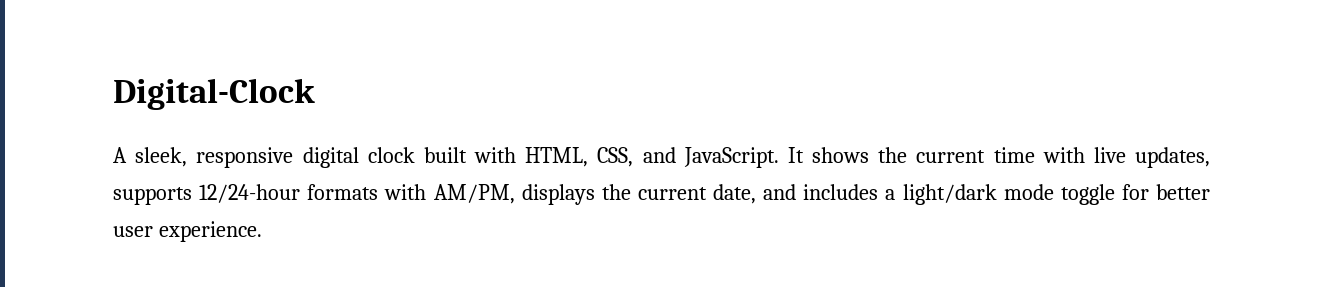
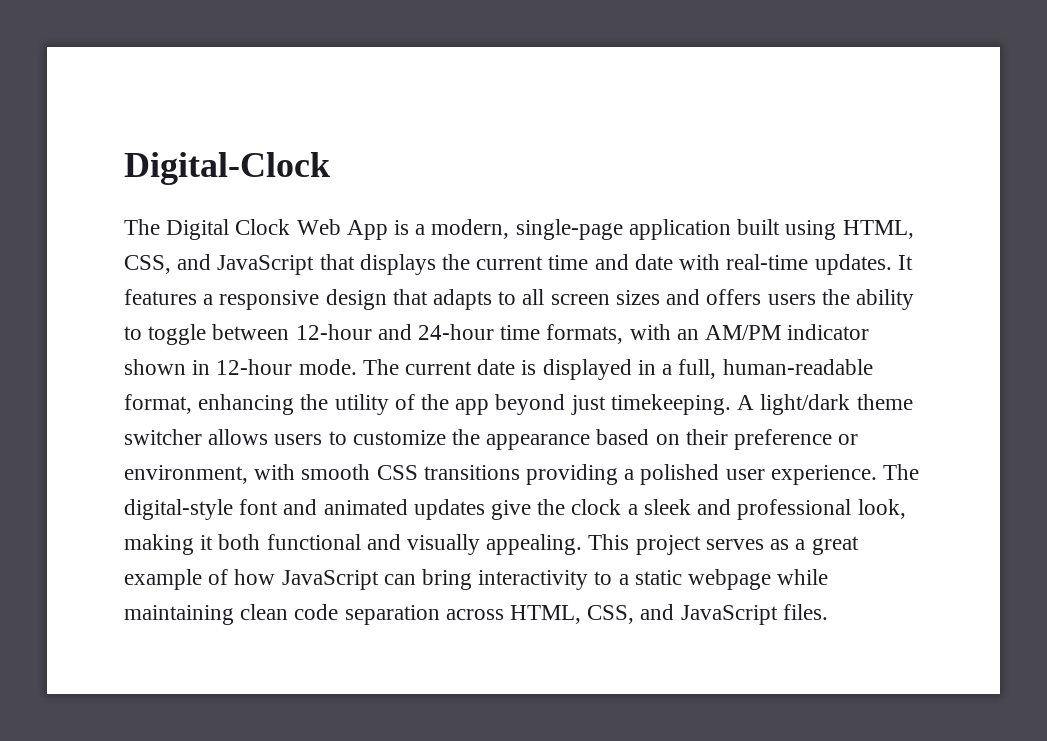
- A sleek, responsive digital clock built with HTML, CSS, and JavaScript. It shows the current time with live updates, supports 12/24-hour formats with AM/PM, displays the current date, and includes a light/dark mode toggle for better user experience.
+ The Digital Clock Web App is a modern, single-page application built using HTML, CSS, and JavaScript that displays the current time and date with real-time updates. It features a responsive design that adapts to all screen sizes and offers users the ability to toggle between 12-hour and 24-hour time formats, with an AM/PM indicator shown in 12-hour mode. The current date is displayed in a full, human-readable format, enhancing the utility of the app beyond just timekeeping. A light/dark theme switcher allows users to customize the appearance based on their preference or environment, with smooth CSS transitions providing a polished user experience. The digital-style font and animated updates give the clock a sleek and professional look, making it both functional and visually appealing. This project serves as a great example of how JavaScript can bring interactivity to a static webpage while maintaining clean code separation across HTML, CSS, and JavaScript files.

